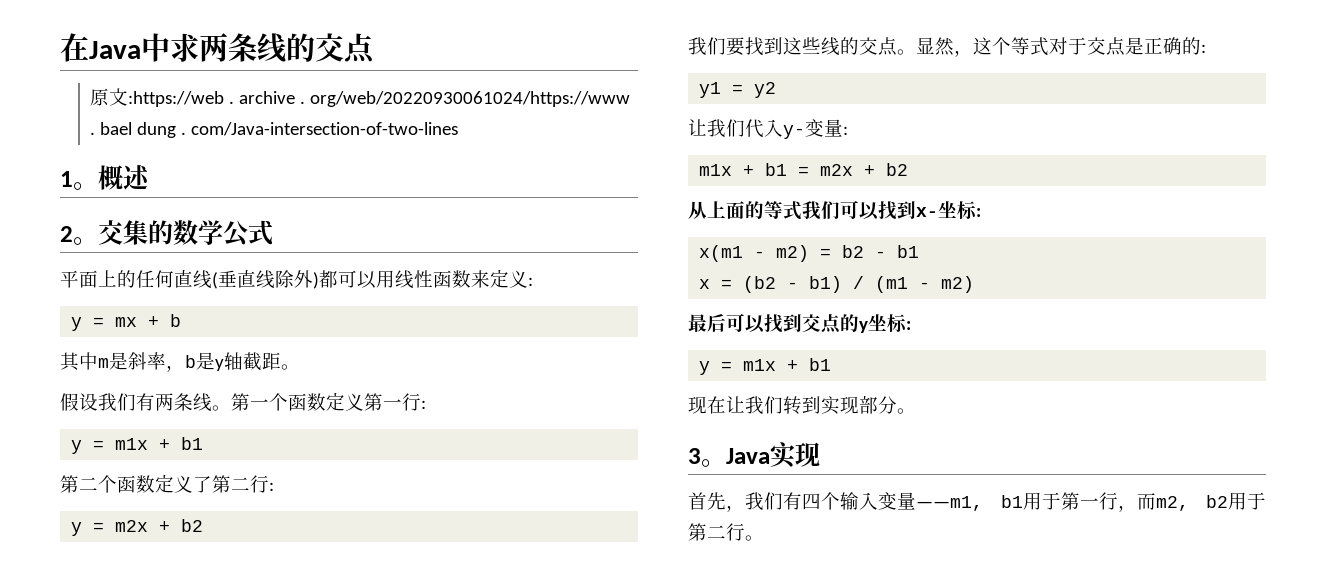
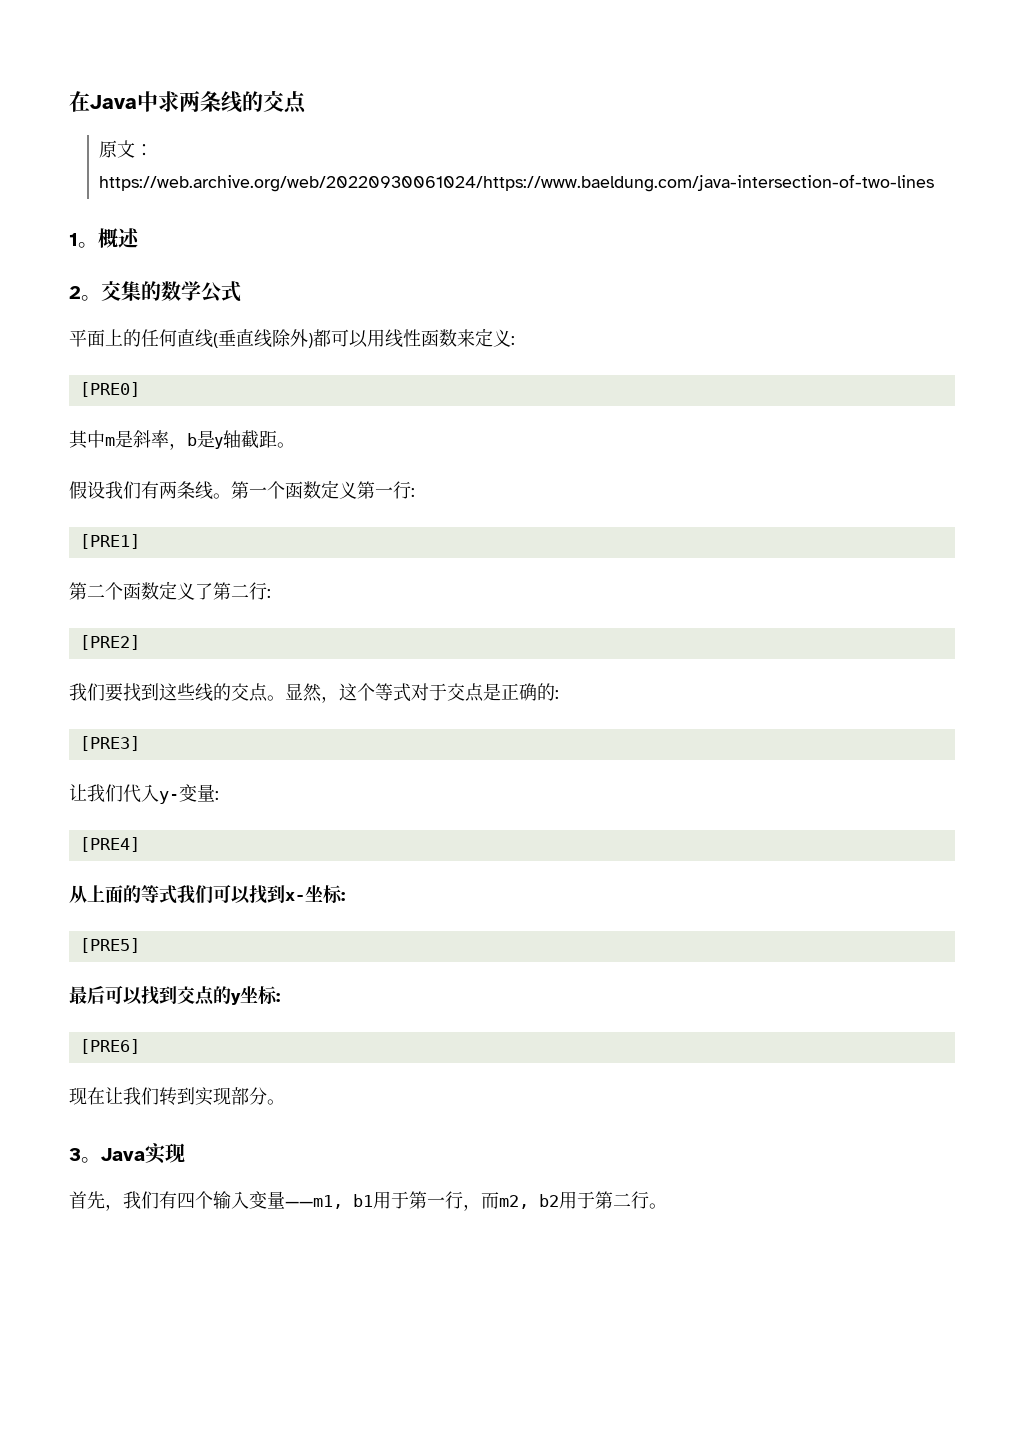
- 原文:https://web . archive . org/web/20220930061024/https://www . bael dung . com/Java-intersection-of-two-lines
+ 原文：https://web.archive.org/web/20220930061024/https://www.baeldung.com/java-intersection-of-two-lines
- y = mx + b
+ [PRE0]
  第一个函数定义第一行:
- y = m1x + b1
+ [PRE1]
- y = m2x + b2
+ [PRE2]
- y1 = y2
+ [PRE3]
- m1x + b1 = m2x + b2
+ [PRE4]
- x(m1 - m2) = b2 - b1
- x = (b2 - b1) / (m1 - m2)
+ [PRE5]
  最后可以找到交点的y坐标:
- y = m1x + b1
+ [PRE6]

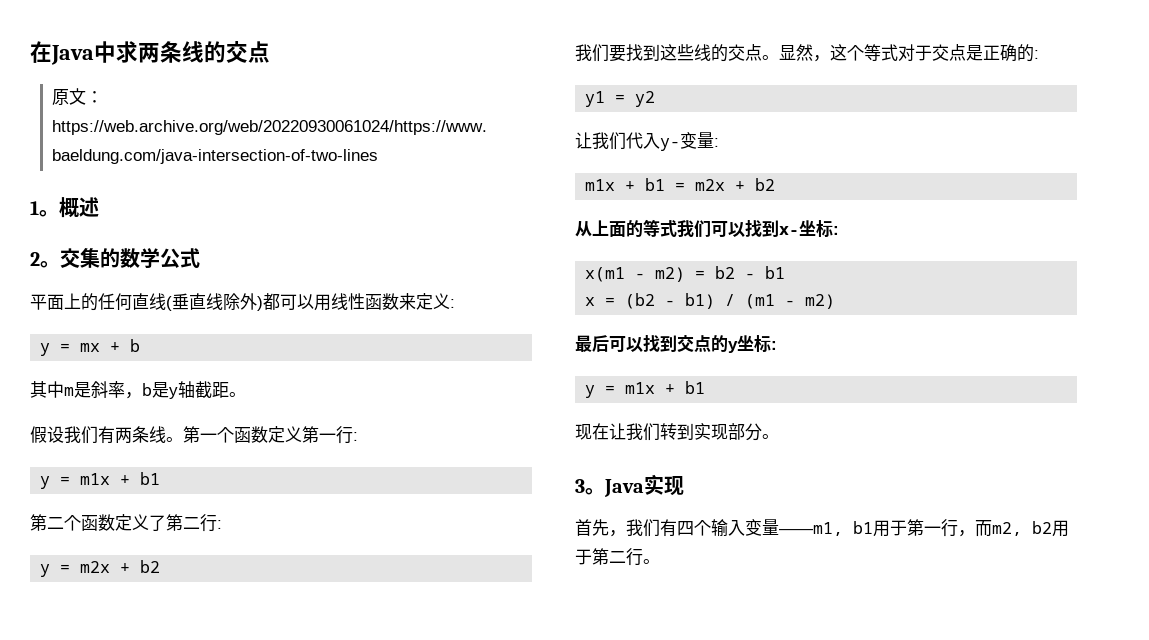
- [PRE0]
+ y = mx + b
  第一个函数定义第一行:
- [PRE1]
+ y = m1x + b1
- [PRE2]
+ y = m2x + b2
- [PRE3]
+ y1 = y2
- [PRE4]
+ m1x + b1 = m2x + b2
- [PRE5]
+ x(m1 - m2) = b2 - b1
+ x = (b2 - b1) / (m1 - m2)
  最后可以找到交点的y坐标:
- [PRE6]
+ y = m1x + b1

